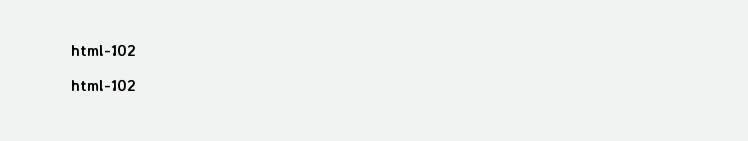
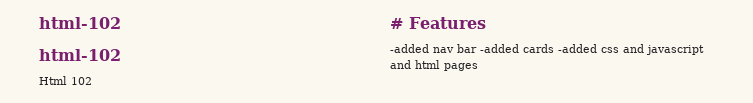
+ Html 102
+ # Features
+ -added nav bar -added cards -added css and javascript and html pages

